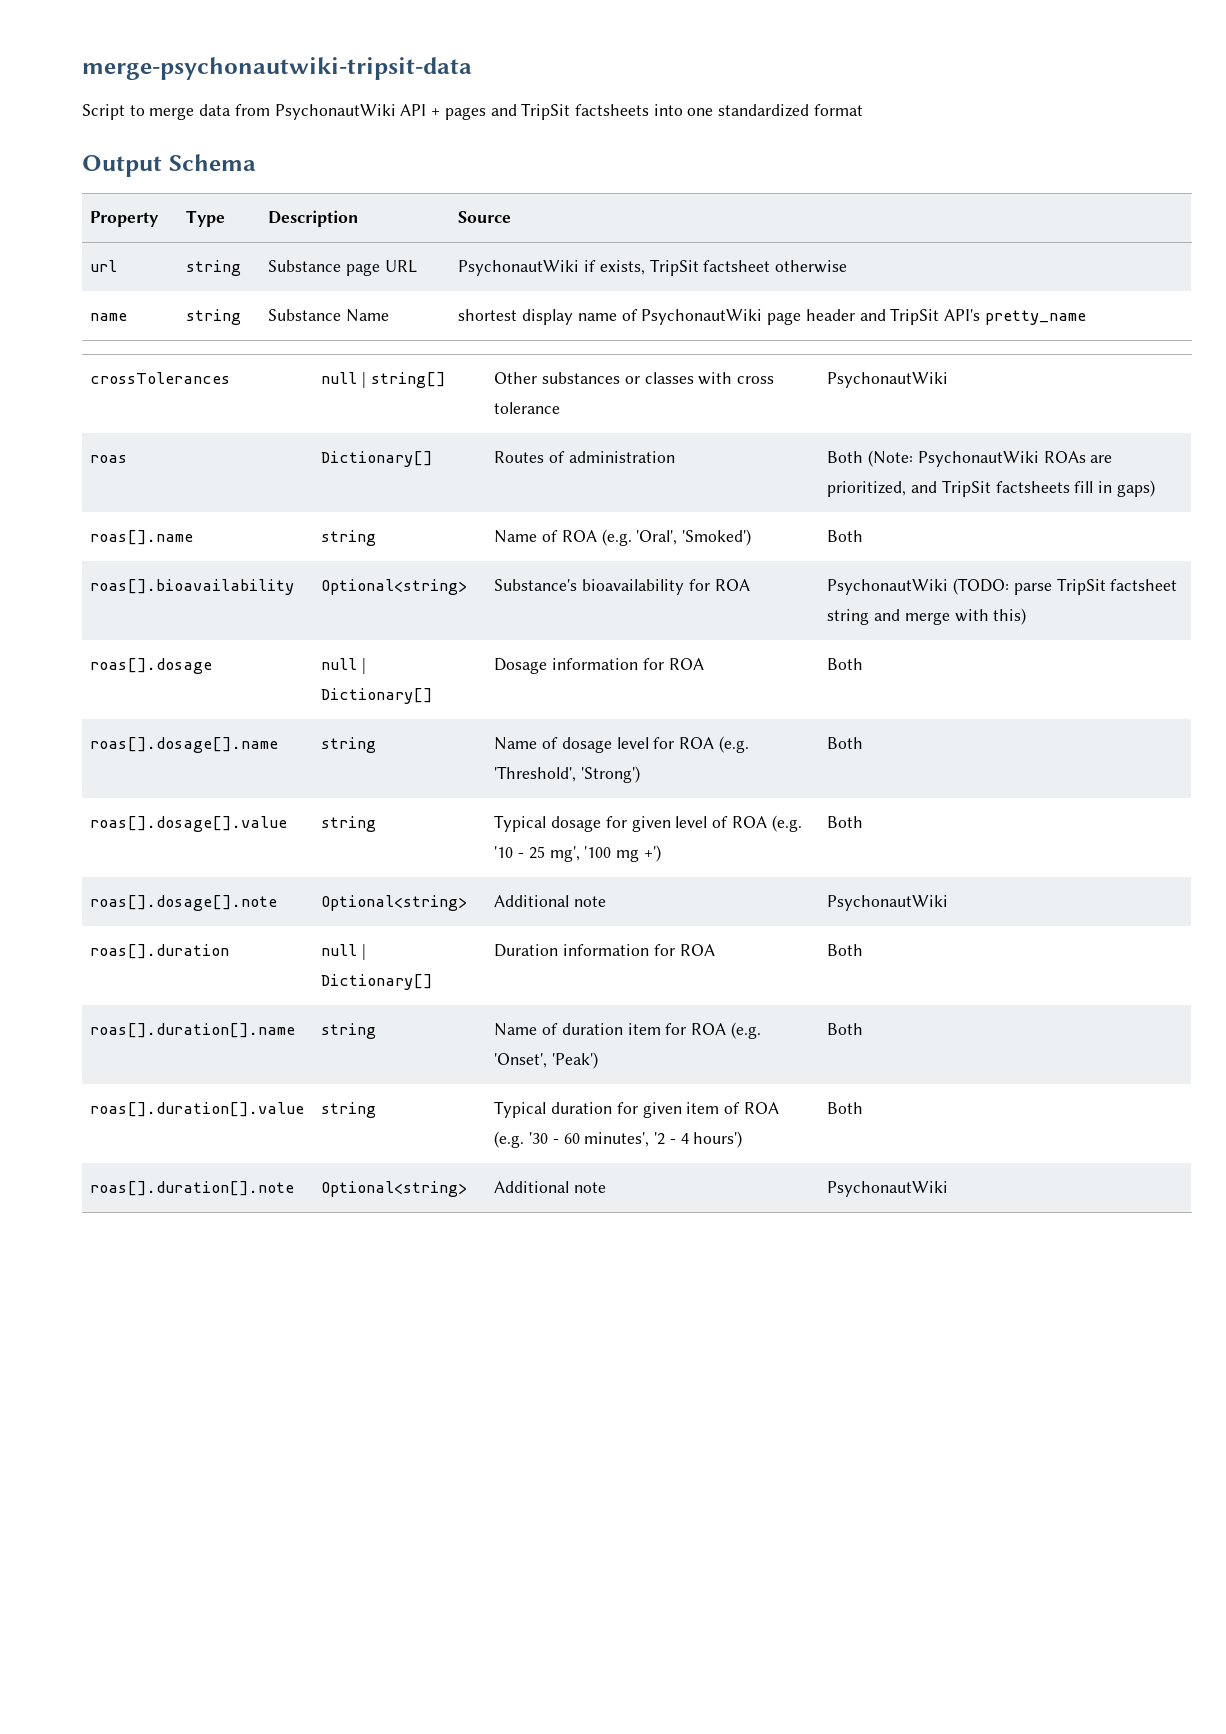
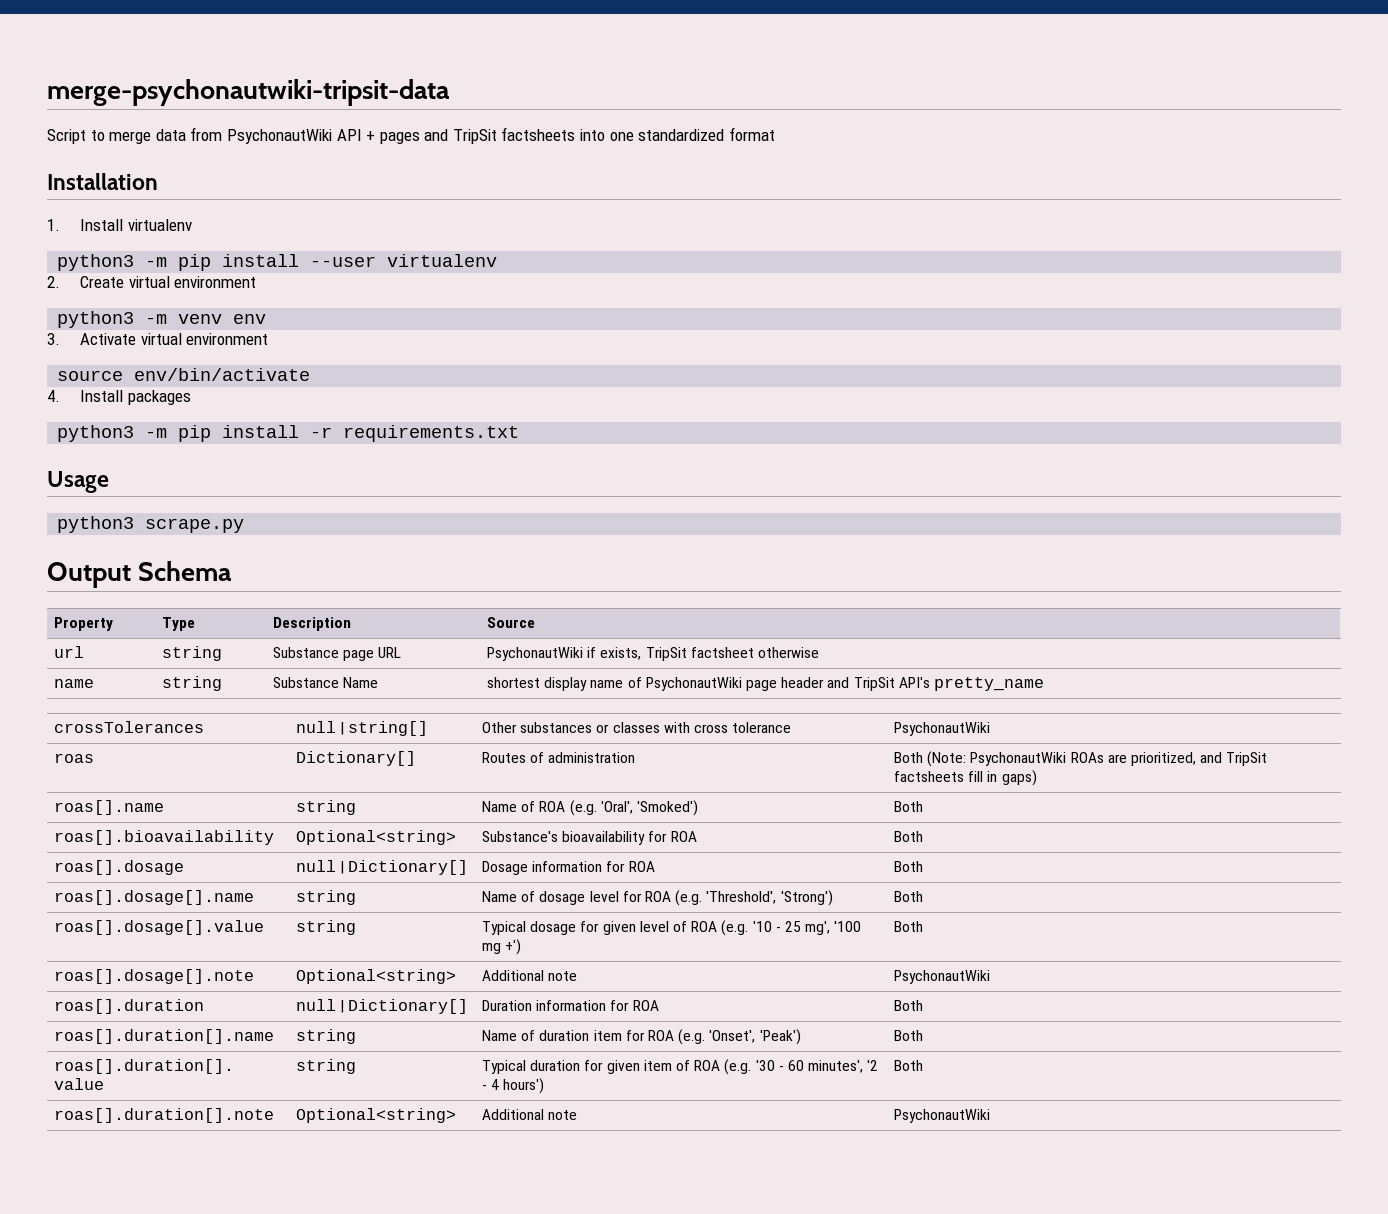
+ Installation
+ 1. Install virtualenv
+ python3 -m pip install --user virtualenv
+ 2. Create virtual environment
+ python3 -m venv env
+ 3. Activate virtual environment
+ source env/bin/activate
+ 4. Install packages
+ python3 -m pip install -r requirements.txt
+ Usage
+ python3 scrape.py
- roas[].bioavailability | Optional<string> | Substance's bioavailability for ROA | PsychonautWiki (TODO: parse TripSit factsheet string and merge with this)
+ roas[].bioavailability | Optional<string> | Substance's bioavailability for ROA | Both

